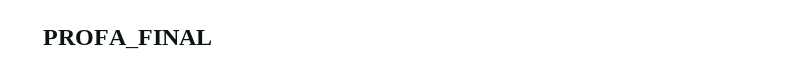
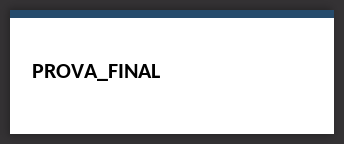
- PROFA_FINAL
+ PROVA_FINAL

